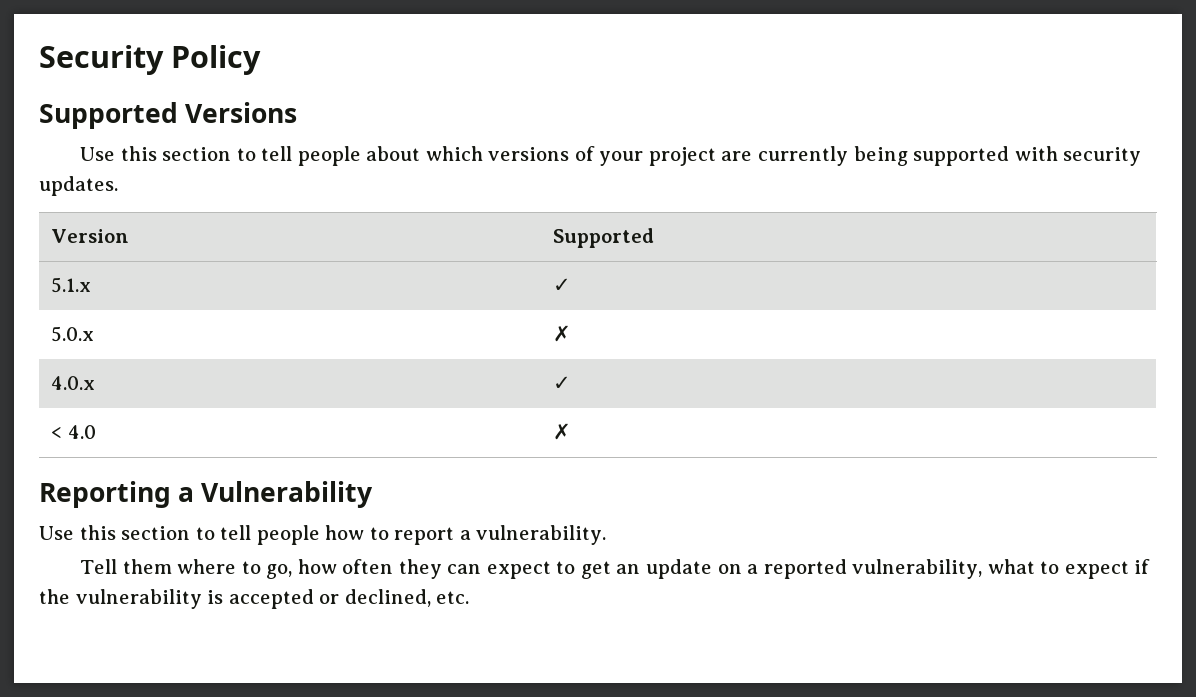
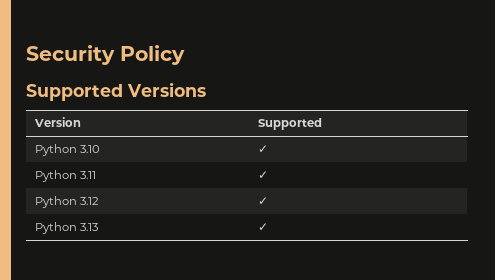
- Use this section to tell people about which versions of your project are currently being supported with security updates.
- 5.1.x | ✓
- 5.0.x | ✗
- 4.0.x | ✓
- < 4.0 | ✗
- Reporting a Vulnerability
- Use this section to tell people how to report a vulnerability.
- Tell them where to go, how often they can expect to get an update on a reported vulnerability, what to expect if the vulnerability is accepted or declined, etc.
+ Python 3.10 | ✓
+ Python 3.11 | ✓
+ Python 3.12 | ✓
+ Python 3.13 | ✓

